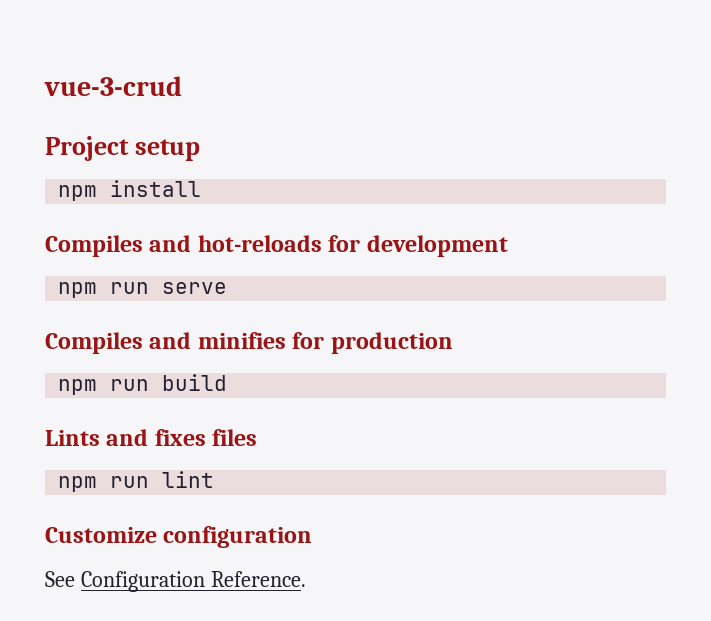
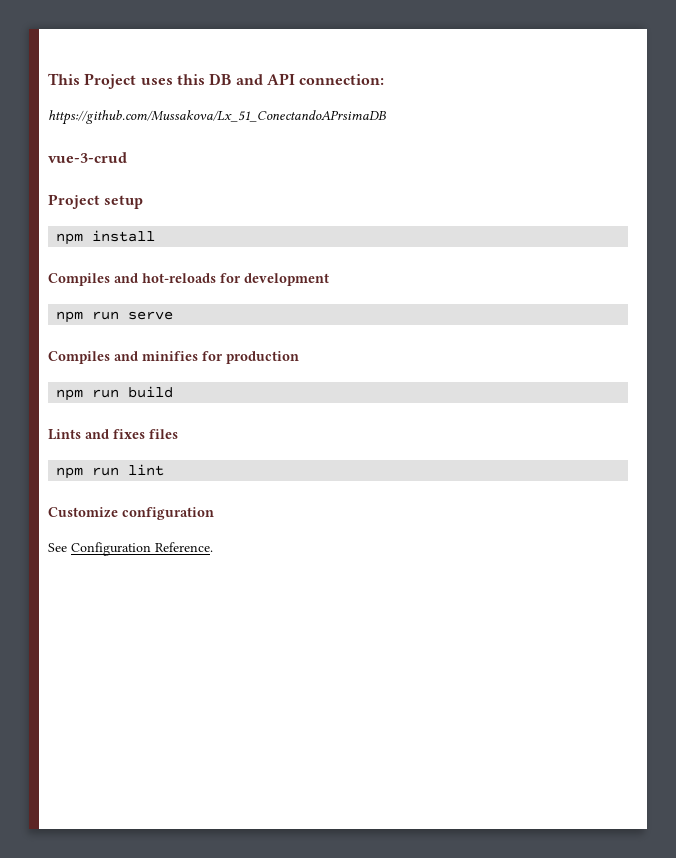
+ This Project uses this DB and API connection:
+ https://github.com/Mussakova/Lx_51_ConectandoAPrsimaDB

